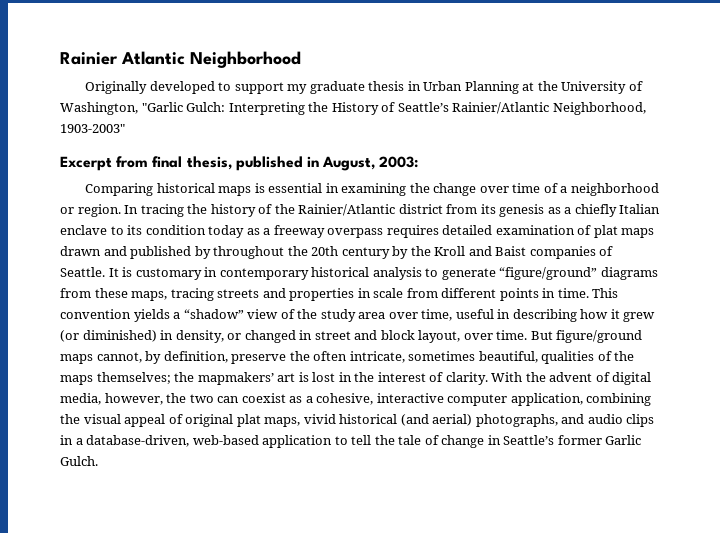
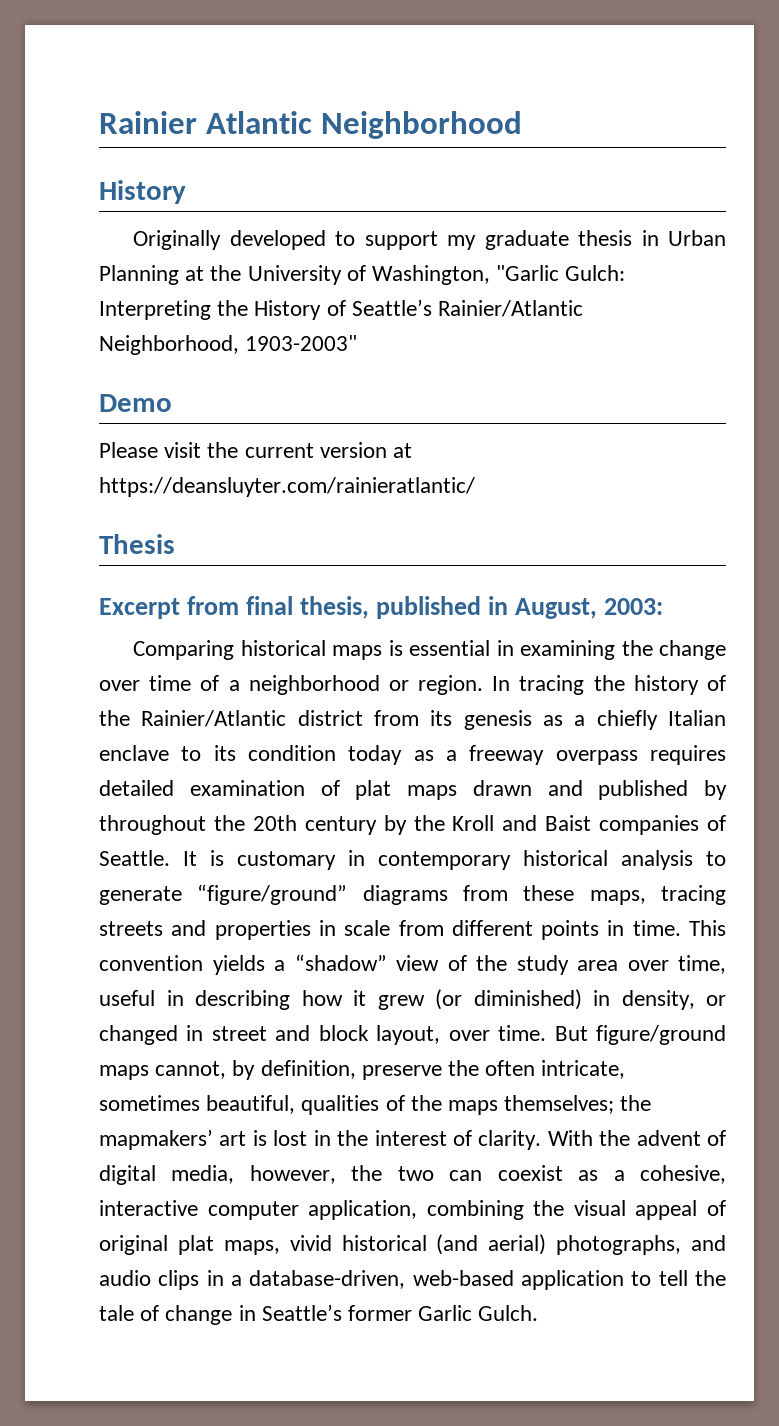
  Rainier Atlantic Neighborhood
+ History
+ Demo
+ Please visit the current version at https://deansluyter.com/rainieratlantic/
+ Thesis

